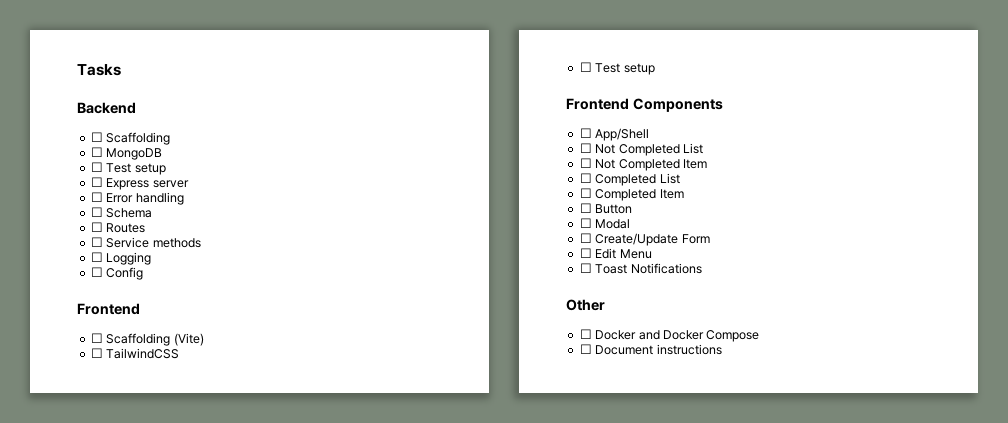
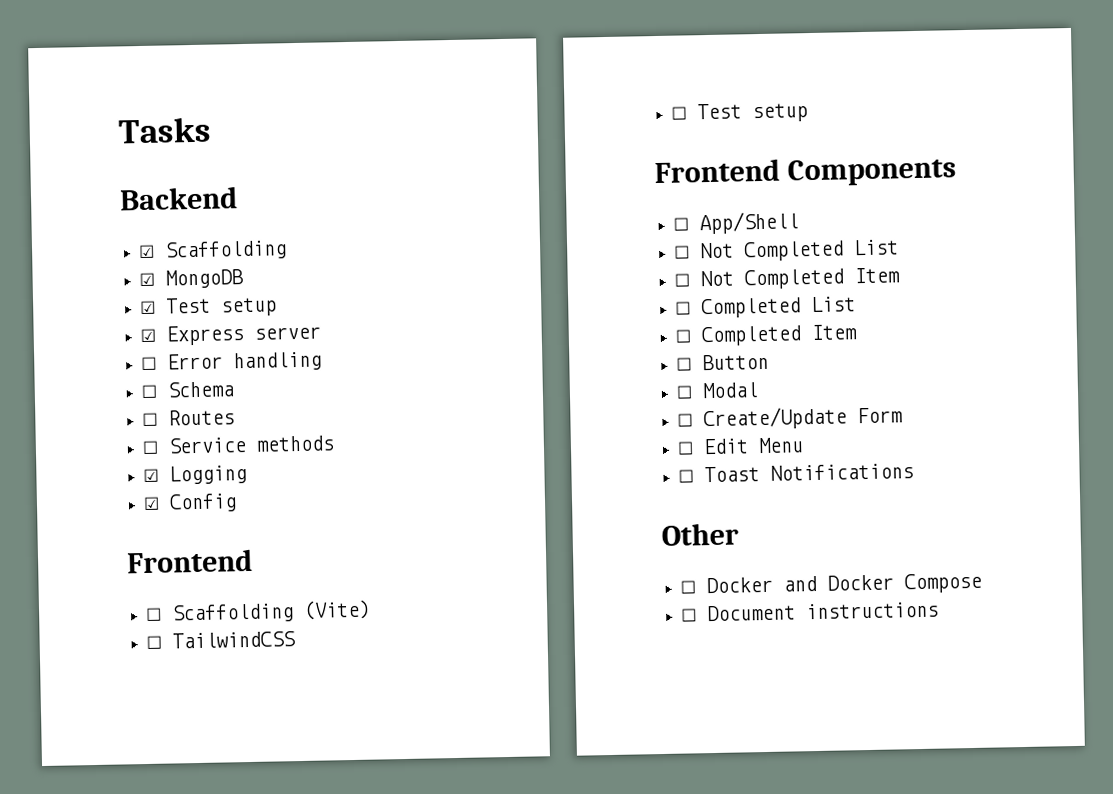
  Backend
- ☐ Scaffolding
+ ☑ Scaffolding
- ☐ MongoDB
- ☐ Test setup
- ☐ Express server
+ ☑ MongoDB
+ ☑ Test setup
+ ☑ Express server
- ☐ Logging
+ ☑ Logging
- ☐ Config
+ ☑ Config

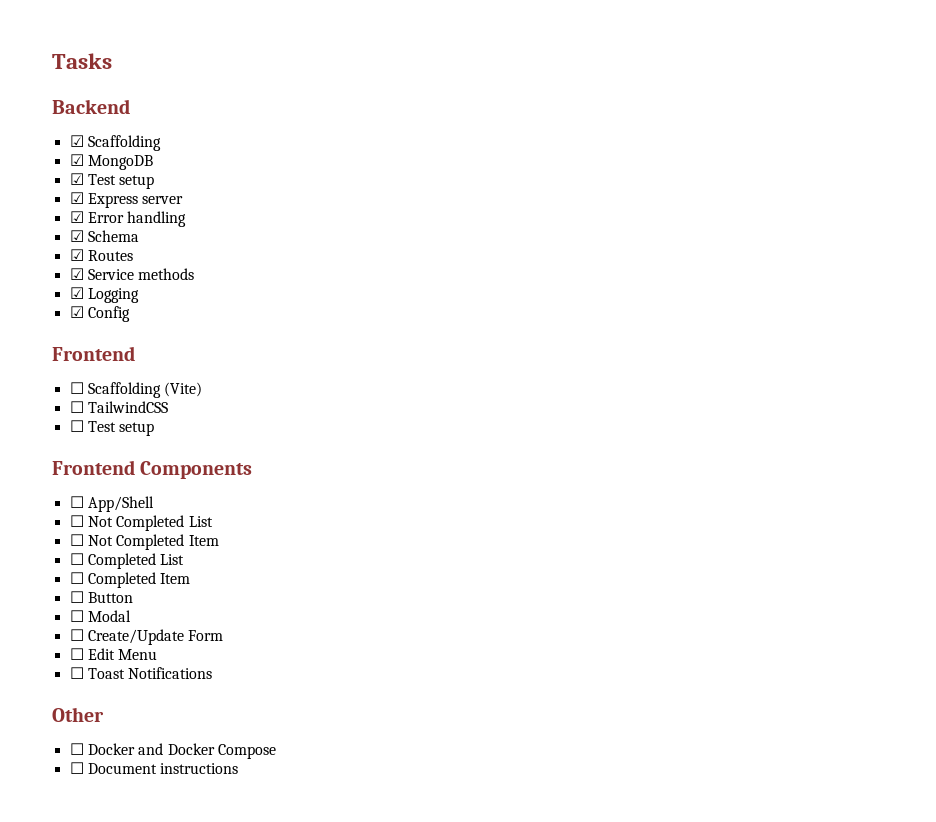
- ☐ Error handling
+ ☑ Error handling
- ☐ Schema
+ ☑ Schema
- ☐ Routes
+ ☑ Routes
- ☐ Service methods
+ ☑ Service methods

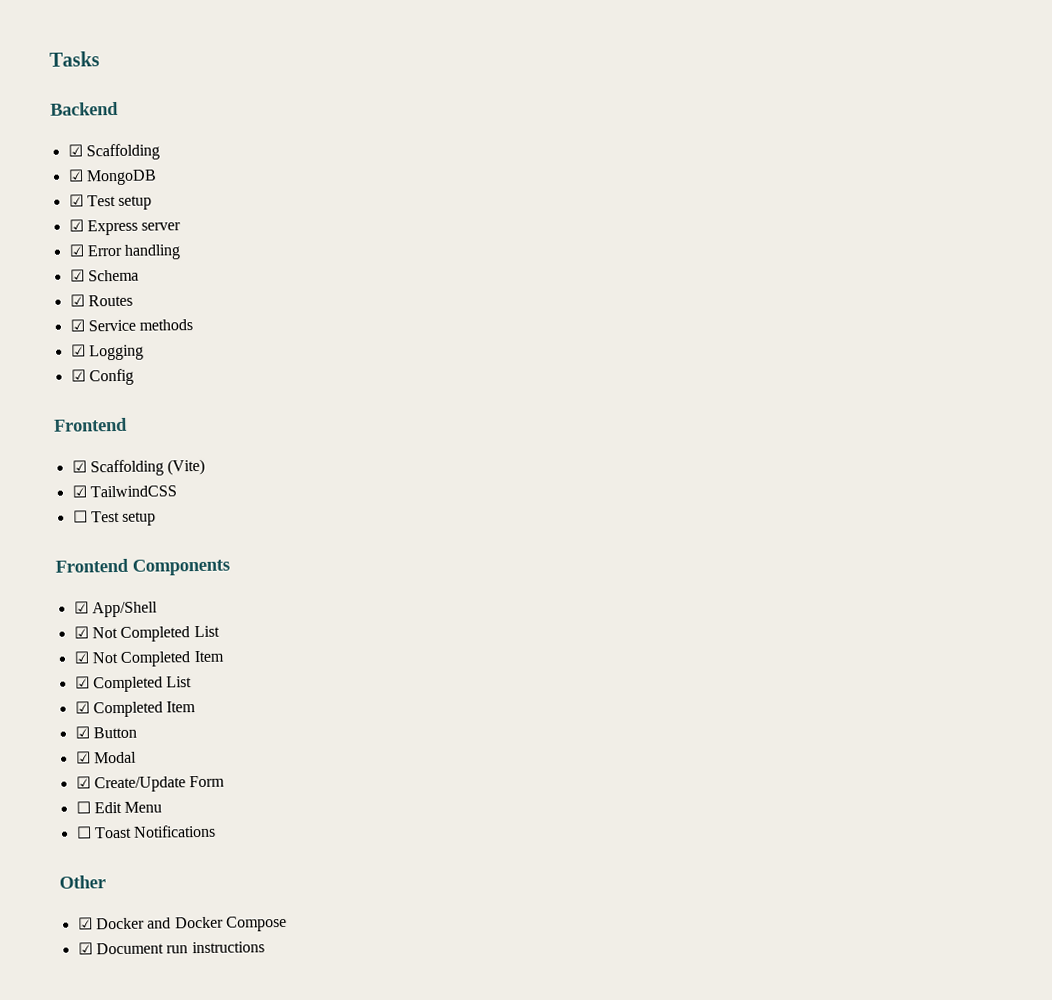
- ☐ Scaffolding (Vite)
+ ☑ Scaffolding (Vite)
- ☐ TailwindCSS
+ ☑ TailwindCSS
- ☐ App/Shell
+ ☑ App/Shell
- ☐ Not Completed List
+ ☑ Not Completed List
- ☐ Not Completed Item
+ ☑ Not Completed Item
- ☐ Completed List
- ☐ Completed Item
- ☐ Button
+ ☑ Completed List
+ ☑ Completed Item
+ ☑ Button
- ☐ Modal
+ ☑ Modal
- ☐ Create/Update Form
+ ☑ Create/Update Form
- ☐ Docker and Docker Compose
+ ☑ Docker and Docker Compose
- ☐ Document instructions
+ ☑ Document run instructions

